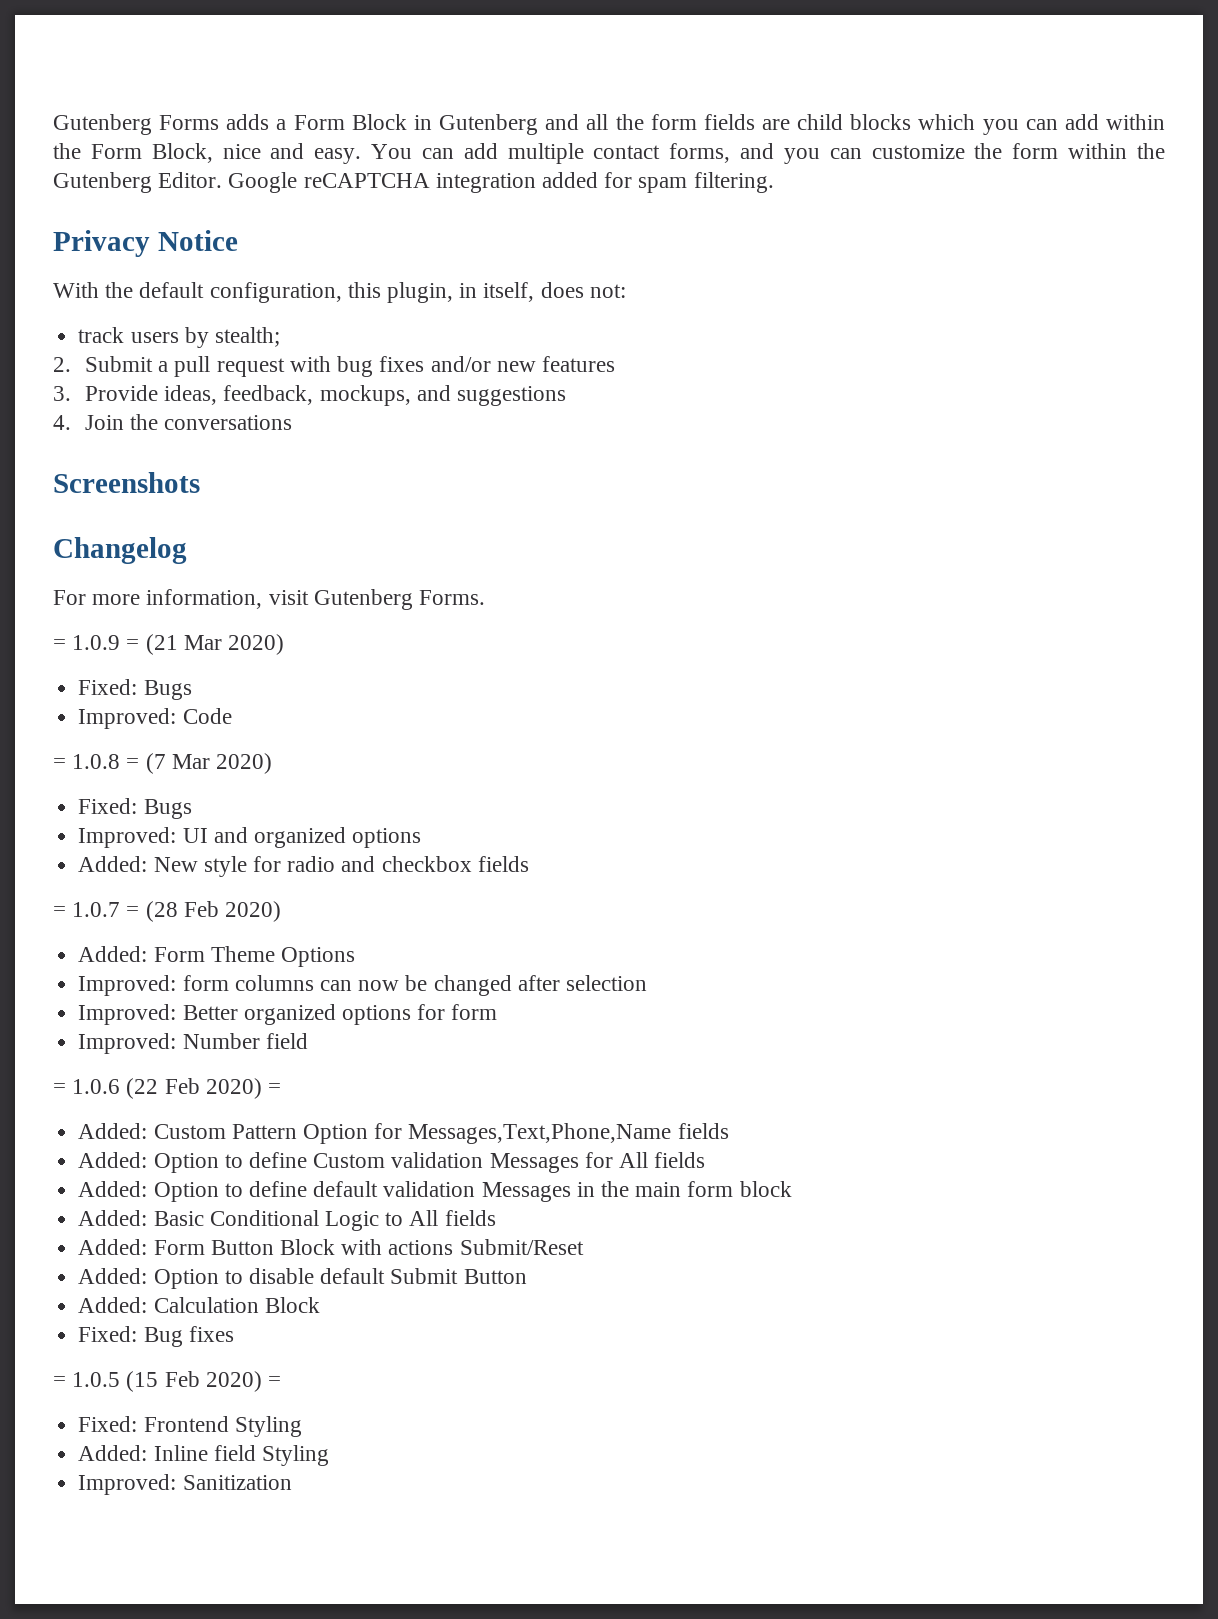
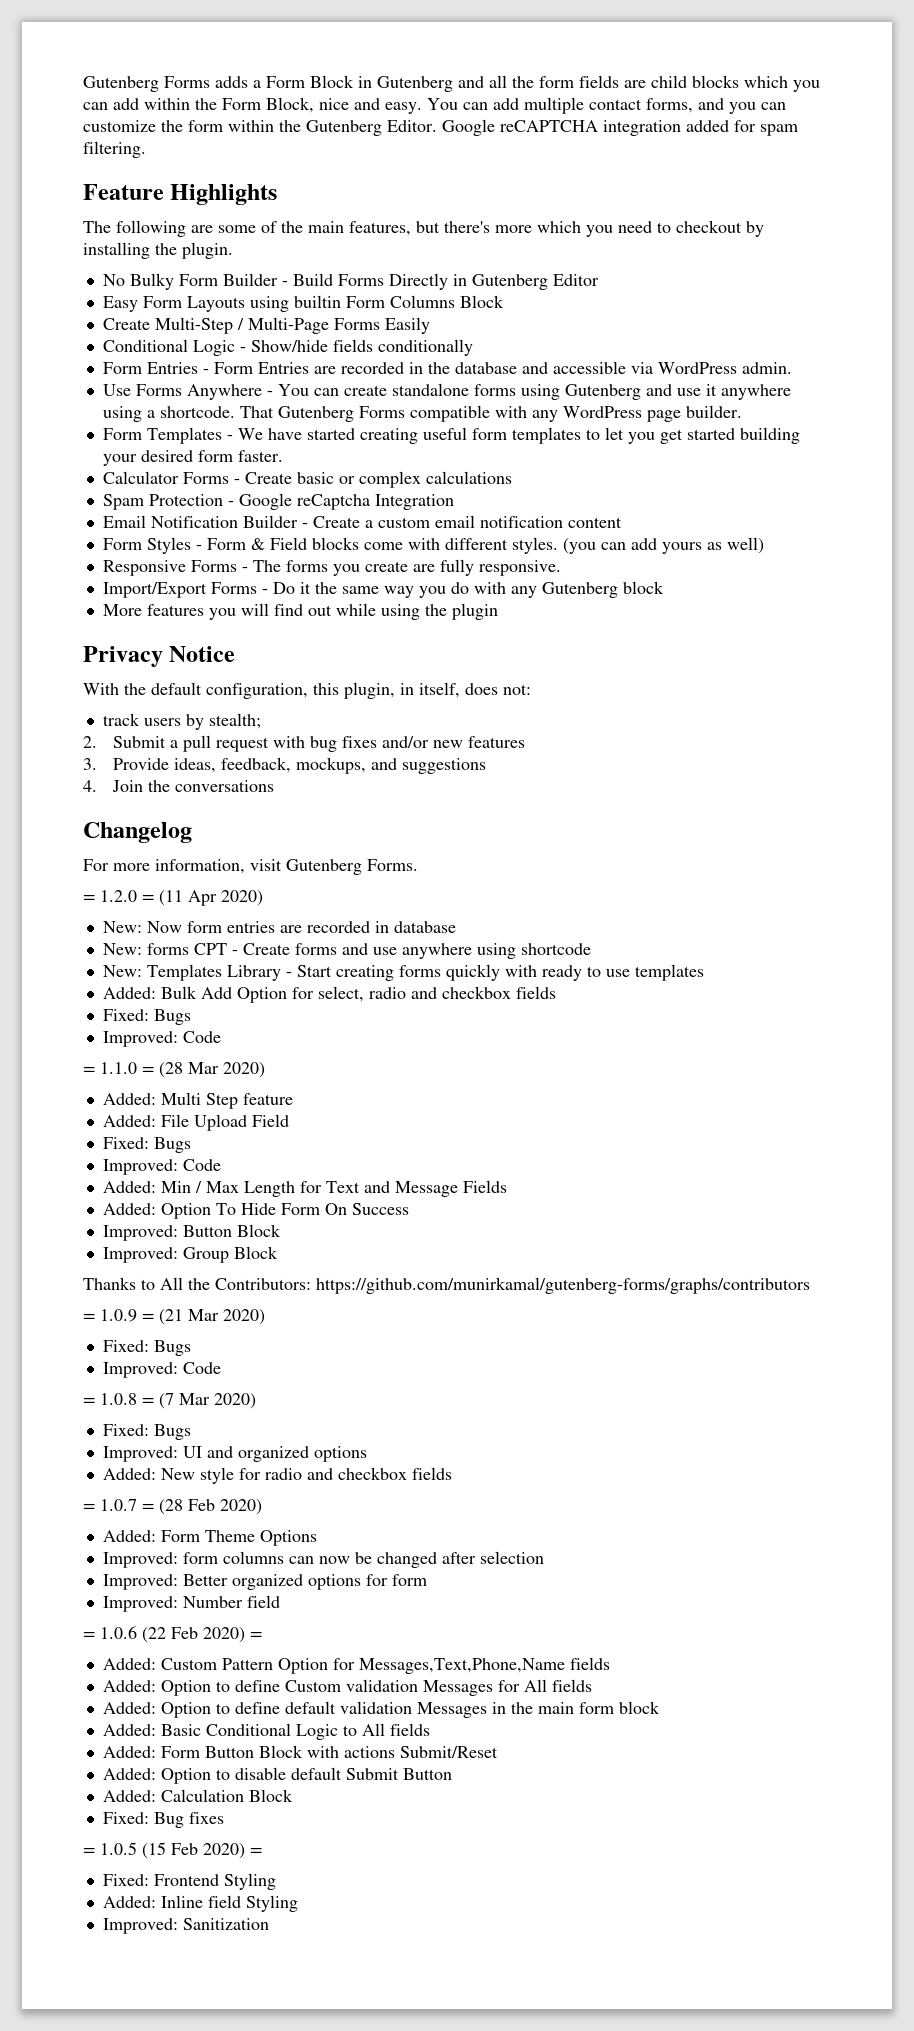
+ Feature Highlights
+ The following are some of the main features, but there's more which you need to checkout by installing the plugin.
+ No Bulky Form Builder - Build Forms Directly in Gutenberg Editor
+ Easy Form Layouts using builtin Form Columns Block
+ Create Multi-Step / Multi-Page Forms Easily
+ Conditional Logic - Show/hide fields conditionally
+ Form Entries - Form Entries are recorded in the database and accessible via WordPress admin.
+ Use Forms Anywhere - You can create standalone forms using Gutenberg and use it anywhere using a shortcode. That Gutenberg Forms compatible with any WordPress page builder.
+ Form Templates - We have started creating useful form templates to let you get started building your desired form faster.
+ Calculator Forms - Create basic or complex calculations
+ Spam Protection - Google reCaptcha Integration
+ Email Notification Builder - Create a custom email notification content
+ Form Styles - Form & Field blocks come with different styles. (you can add yours as well)
+ Responsive Forms - The forms you create are fully responsive.
+ Import/Export Forms - Do it the same way you do with any Gutenberg block
+ More features you will find out while using the plugin
- Screenshots
+ = 1.2.0 = (11 Apr 2020)
+ New: Now form entries are recorded in database
+ New: forms CPT - Create forms and use anywhere using shortcode
+ New: Templates Library - Start creating forms quickly with ready to use templates
+ Added: Bulk Add Option for select, radio and checkbox fields
+ Fixed: Bugs
+ Improved: Code
+ = 1.1.0 = (28 Mar 2020)
+ Added: Multi Step feature
+ Added: File Upload Field
+ Fixed: Bugs
+ Improved: Code
+ Added: Min / Max Length for Text and Message Fields
+ Added: Option To Hide Form On Success
+ Improved: Button Block
+ Improved: Group Block
+ Thanks to All the Contributors: https://github.com/munirkamal/gutenberg-forms/graphs/contributors

